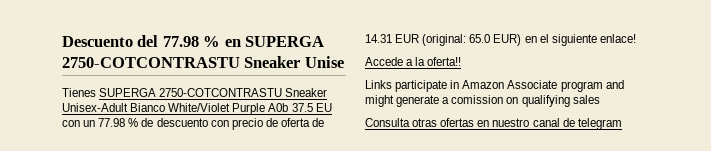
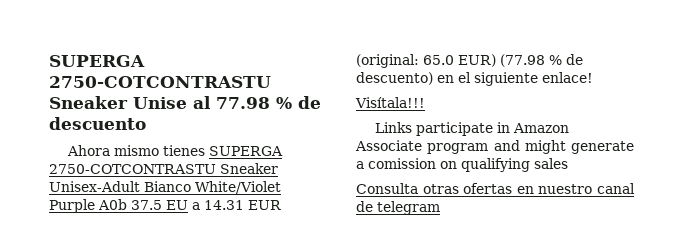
- Descuento del 77.98 % en SUPERGA 2750-COTCONTRASTU Sneaker Unise
- Tienes SUPERGA 2750-COTCONTRASTU Sneaker Unisex-Adult Bianco White/Violet Purple A0b 37.5 EU con un 77.98 % de descuento con precio de oferta de 14.31 EUR (original: 65.0 EUR) en el siguiente enlace!
+ SUPERGA 2750-COTCONTRASTU Sneaker Unise al 77.98 % de descuento
+ Ahora mismo tienes SUPERGA 2750-COTCONTRASTU Sneaker Unisex-Adult Bianco White/Violet Purple A0b 37.5 EU a 14.31 EUR (original: 65.0 EUR) (77.98 % de descuento) en el siguiente enlace!
- Accede a la oferta!!
+ Visítala!!!

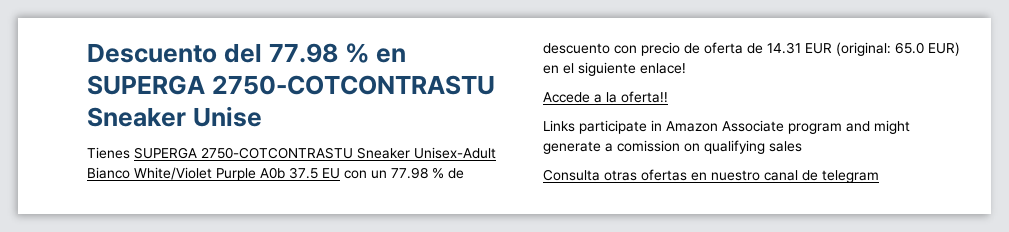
- SUPERGA 2750-COTCONTRASTU Sneaker Unise al 77.98 % de descuento
- Ahora mismo tienes SUPERGA 2750-COTCONTRASTU Sneaker Unisex-Adult Bianco White/Violet Purple A0b 37.5 EU a 14.31 EUR (original: 65.0 EUR) (77.98 % de descuento) en el siguiente enlace!
+ Descuento del 77.98 % en SUPERGA 2750-COTCONTRASTU Sneaker Unise
+ Tienes SUPERGA 2750-COTCONTRASTU Sneaker Unisex-Adult Bianco White/Violet Purple A0b 37.5 EU con un 77.98 % de descuento con precio de oferta de 14.31 EUR (original: 65.0 EUR) en el siguiente enlace!
- Visítala!!!
+ Accede a la oferta!!

